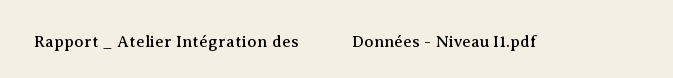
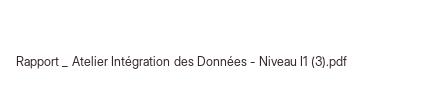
- Rapport _ Atelier Intégration des Données - Niveau I1.pdf
+ Rapport _ Atelier Intégration des Données - Niveau I1 (3).pdf

